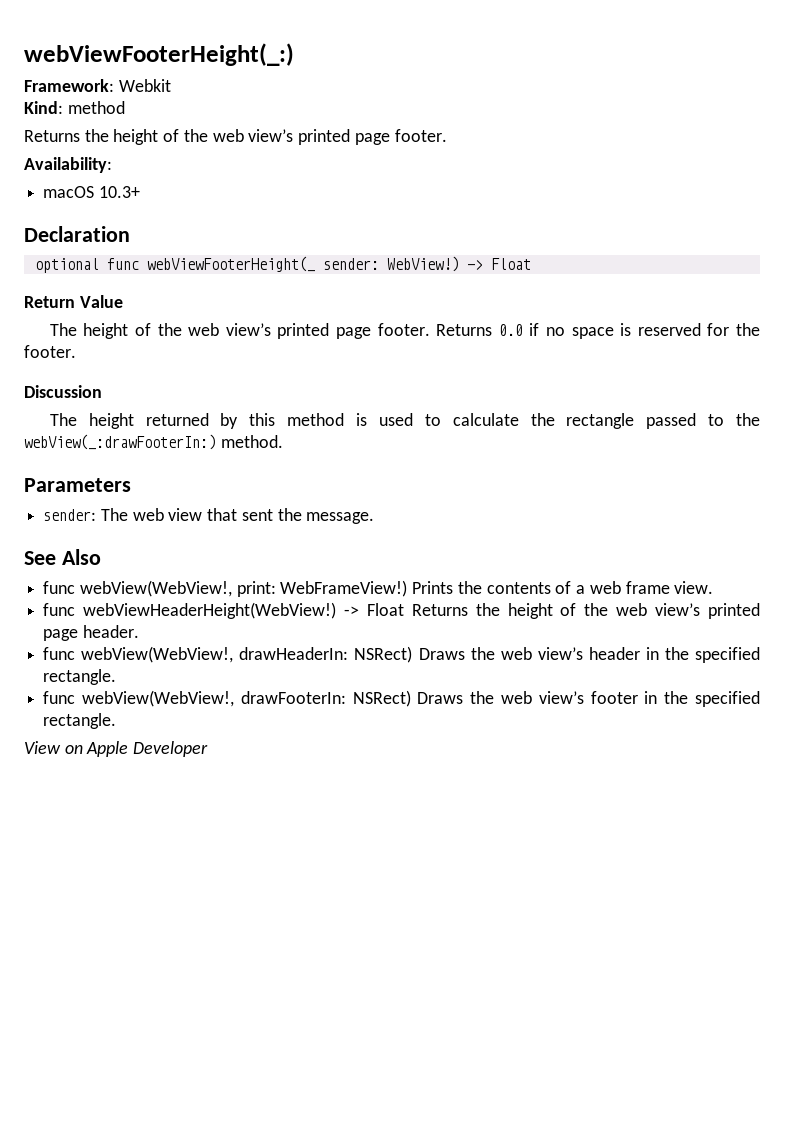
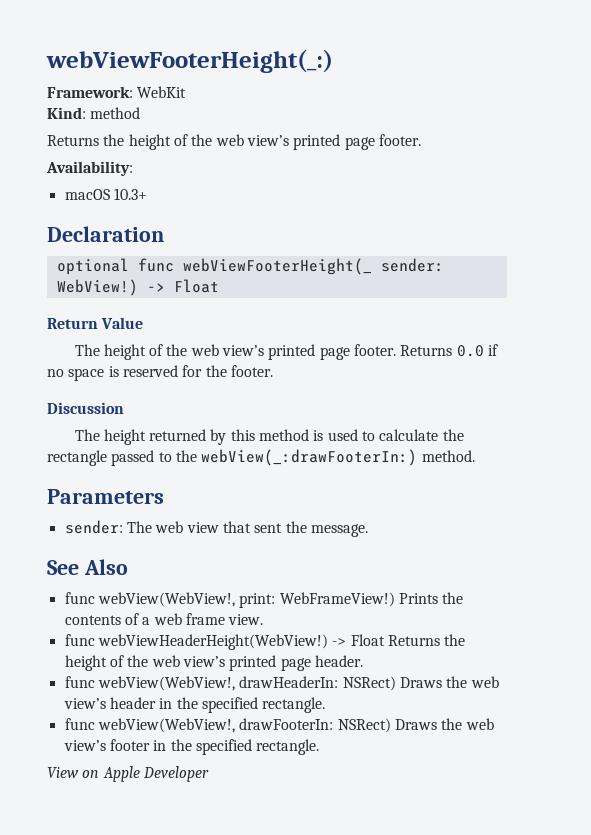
- Framework: Webkit
+ Framework: WebKit

